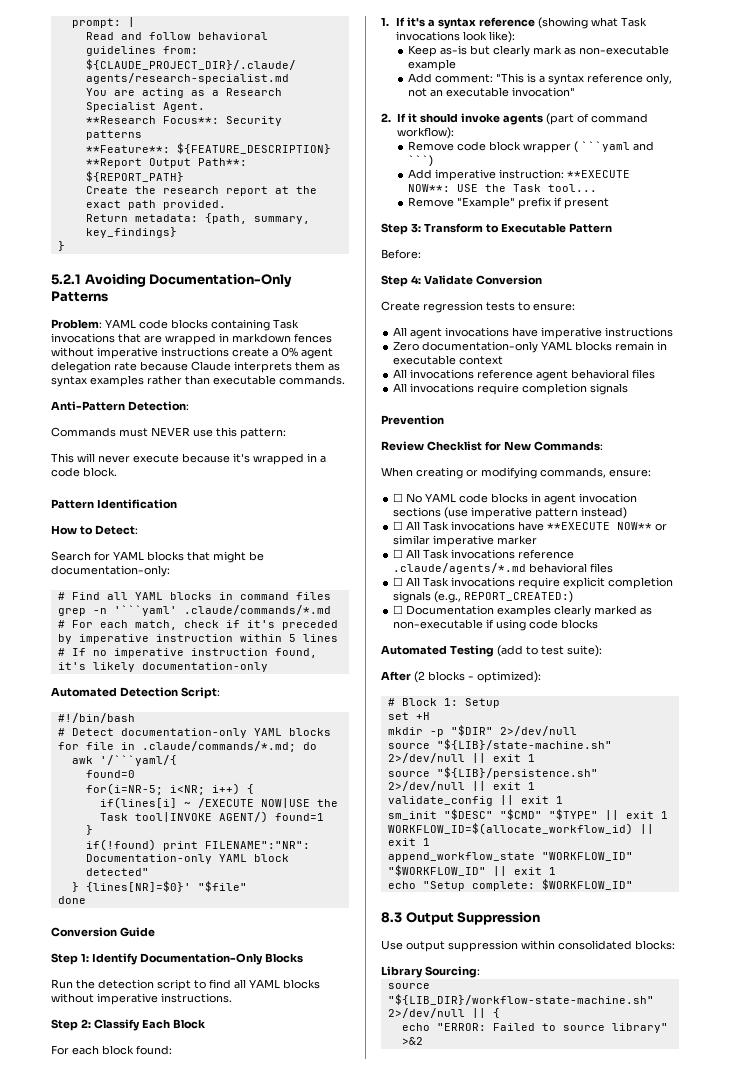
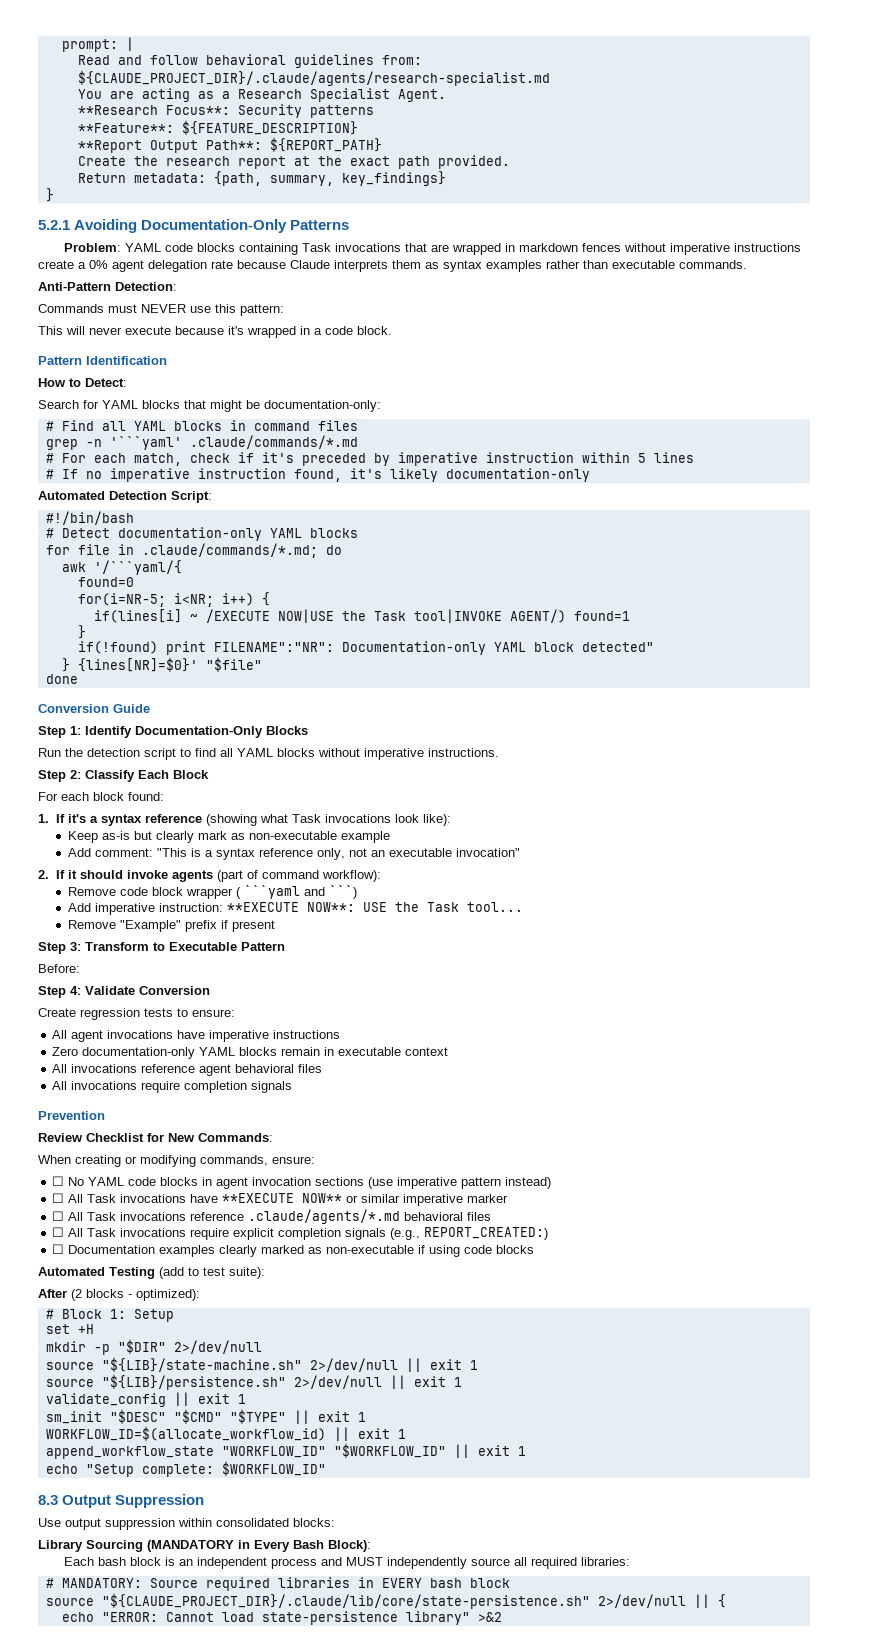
- Library Sourcing:
- source "${LIB_DIR}/workflow-state-machine.sh" 2>/dev/null || {
+ Library Sourcing (MANDATORY in Every Bash Block):
+ Each bash block is an independent process and MUST independently source all required libraries:
+ # MANDATORY: Source required libraries in EVERY bash block
+ source "${CLAUDE_PROJECT_DIR}/.claude/lib/core/state-persistence.sh" 2>/dev/null || {
- echo "ERROR: Failed to source library" >&2
+ echo "ERROR: Cannot load state-persistence library" >&2

